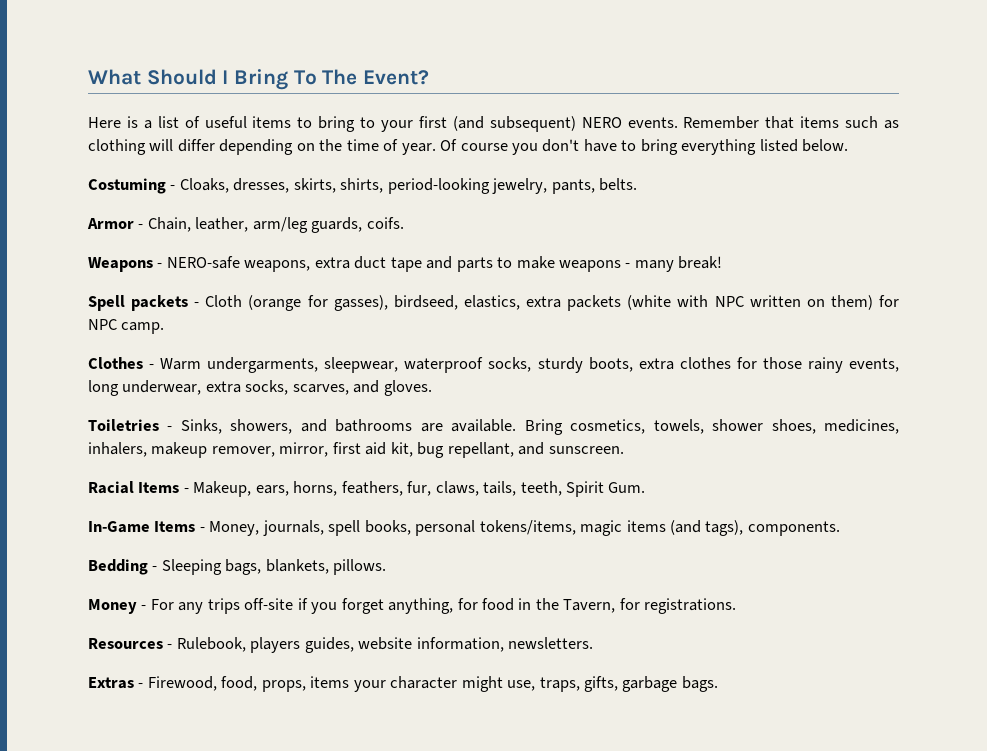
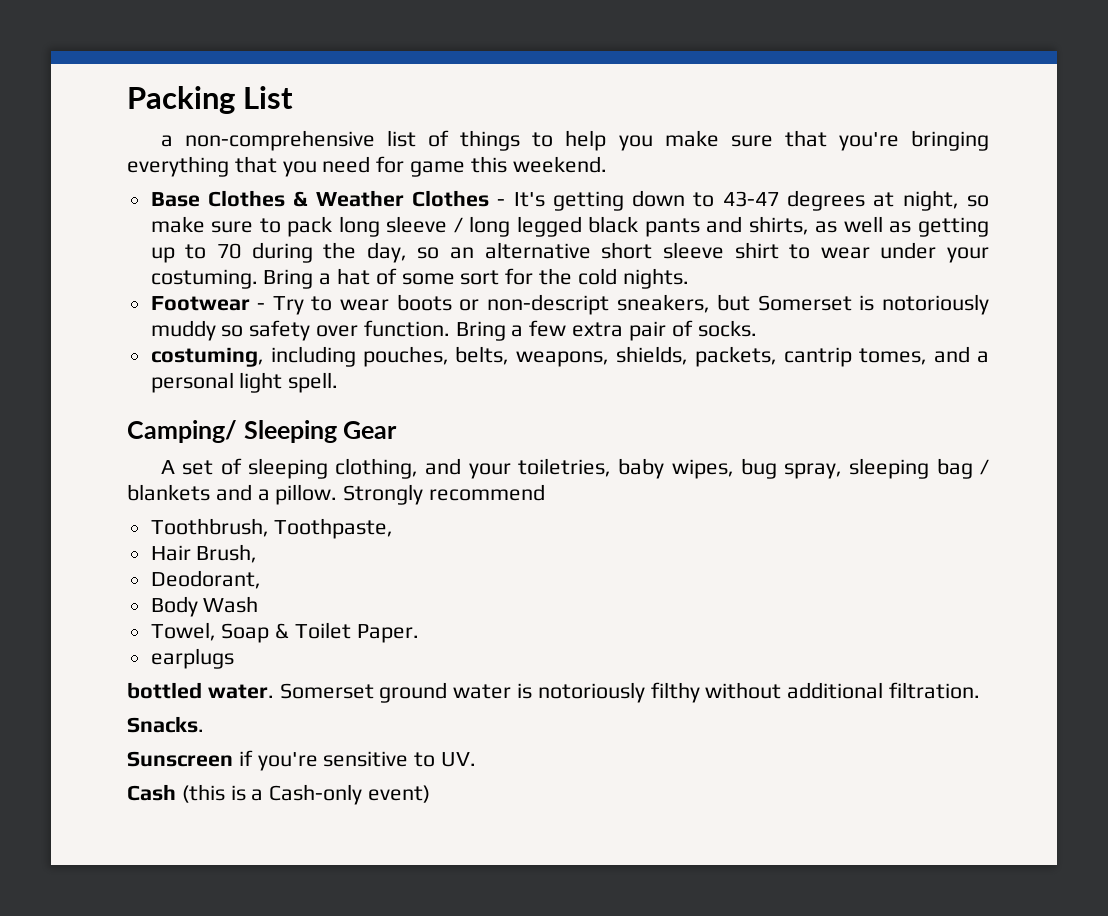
- What Should I Bring To The Event?
- Here is a list of useful items to bring to your first (and subsequent) NERO events. Remember that items such as clothing will differ depending on the time of year. Of course you don't have to bring everything listed below.
- Costuming - Cloaks, dresses, skirts, shirts, period-looking jewelry, pants, belts.
- Armor - Chain, leather, arm/leg guards, coifs.
- Weapons - NERO-safe weapons, extra duct tape and parts to make weapons - many break!
- Spell packets - Cloth (orange for gasses), birdseed, elastics, extra packets (white with NPC written on them) for NPC camp.
- Clothes - Warm undergarments, sleepwear, waterproof socks, sturdy boots, extra clothes for those rainy events, long underwear, extra socks, scarves, and gloves.
- Toiletries - Sinks, showers, and bathrooms are available. Bring cosmetics, towels, shower shoes, medicines, inhalers, makeup remover, mirror, first aid kit, bug repellant, and sunscreen.
- Racial Items - Makeup, ears, horns, feathers, fur, claws, tails, teeth, Spirit Gum.
- In-Game Items - Money, journals, spell books, personal tokens/items, magic items (and tags), components.
- Bedding - Sleeping bags, blankets, pillows.
- Money - For any trips off-site if you forget anything, for food in the Tavern, for registrations.
- Resources - Rulebook, players guides, website information, newsletters.
- Extras - Firewood, food, props, items your character might use, traps, gifts, garbage bags.
+ Packing List
+ a non-comprehensive list of things to help you make sure that you're bringing everything that you need for game this weekend.
+ Base Clothes & Weather Clothes - It's getting down to 43-47 degrees at night, so make sure to pack long sleeve / long legged black pants and shirts, as well as getting up to 70 during the day, so an alternative short sleeve shirt to wear under your costuming. Bring a hat of some sort for the cold nights.
+ Footwear - Try to wear boots or non-descript sneakers, but Somerset is notoriously muddy so safety over function. Bring a few extra pair of socks.
+ costuming, including pouches, belts, weapons, shields, packets, cantrip tomes, and a personal light spell.
+ Camping/ Sleeping Gear
+ A set of sleeping clothing, and your toiletries, baby wipes, bug spray, sleeping bag / blankets and a pillow. Strongly recommend
+ Toothbrush, Toothpaste,
+ Hair Brush,
+ Deodorant,
+ Body Wash
+ Towel, Soap & Toilet Paper.
+ earplugs
+ bottled water. Somerset ground water is notoriously filthy without additional filtration.
+ Snacks.
+ Sunscreen if you're sensitive to UV.
+ Cash (this is a Cash-only event)

